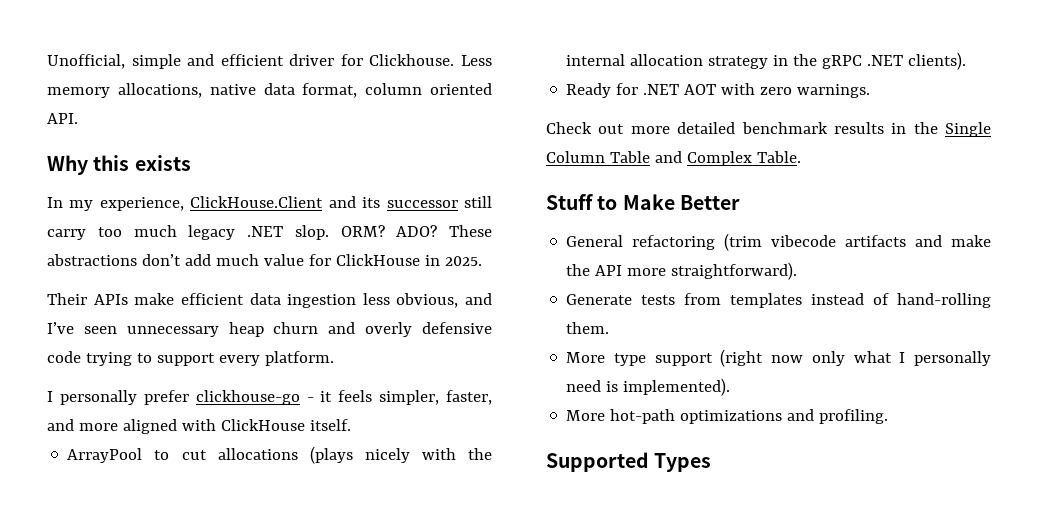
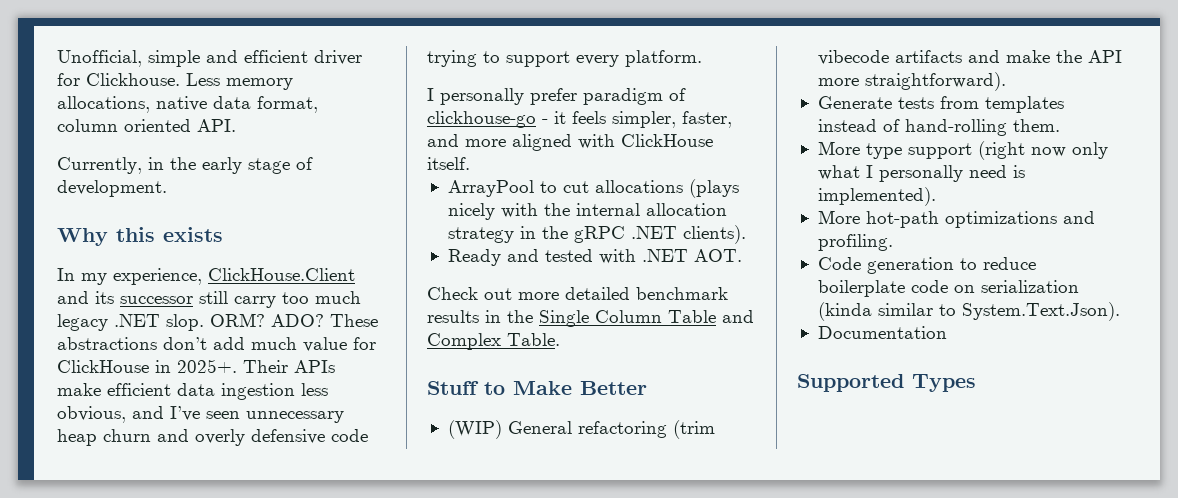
+ Currently, in the early stage of development.
- These abstractions don’t add much value for ClickHouse in 2025.
- Their APIs make efficient data ingestion less obvious, and I’ve seen unnecessary heap churn and overly defensive code trying to support every platform.
+ These abstractions don’t add much value for ClickHouse in 2025+. Their APIs make efficient data ingestion less obvious, and I’ve seen unnecessary heap churn and overly defensive code trying to support every platform.
- I personally prefer clickhouse-go - it feels simpler, faster, and more aligned with ClickHouse itself.
+ I personally prefer paradigm of clickhouse-go - it feels simpler, faster, and more aligned with ClickHouse itself.
- Ready for .NET AOT with zero warnings.
+ Ready and tested with .NET AOT.
- General refactoring (trim vibecode artifacts and make the API more straightforward).
+ (WIP) General refactoring (trim vibecode artifacts and make the API more straightforward).
+ Code generation to reduce boilerplate code on serialization (kinda similar to System.Text.Json).
+ Documentation

